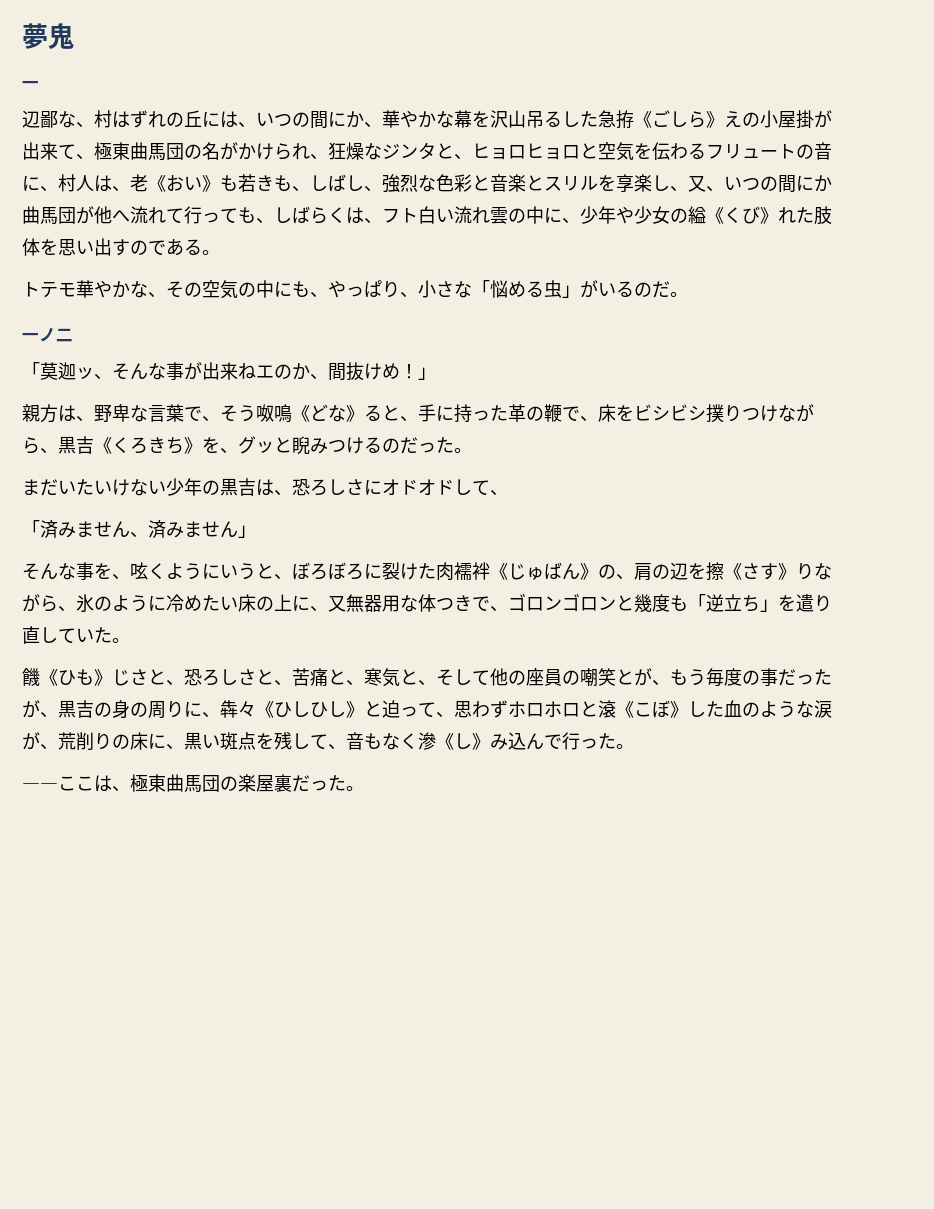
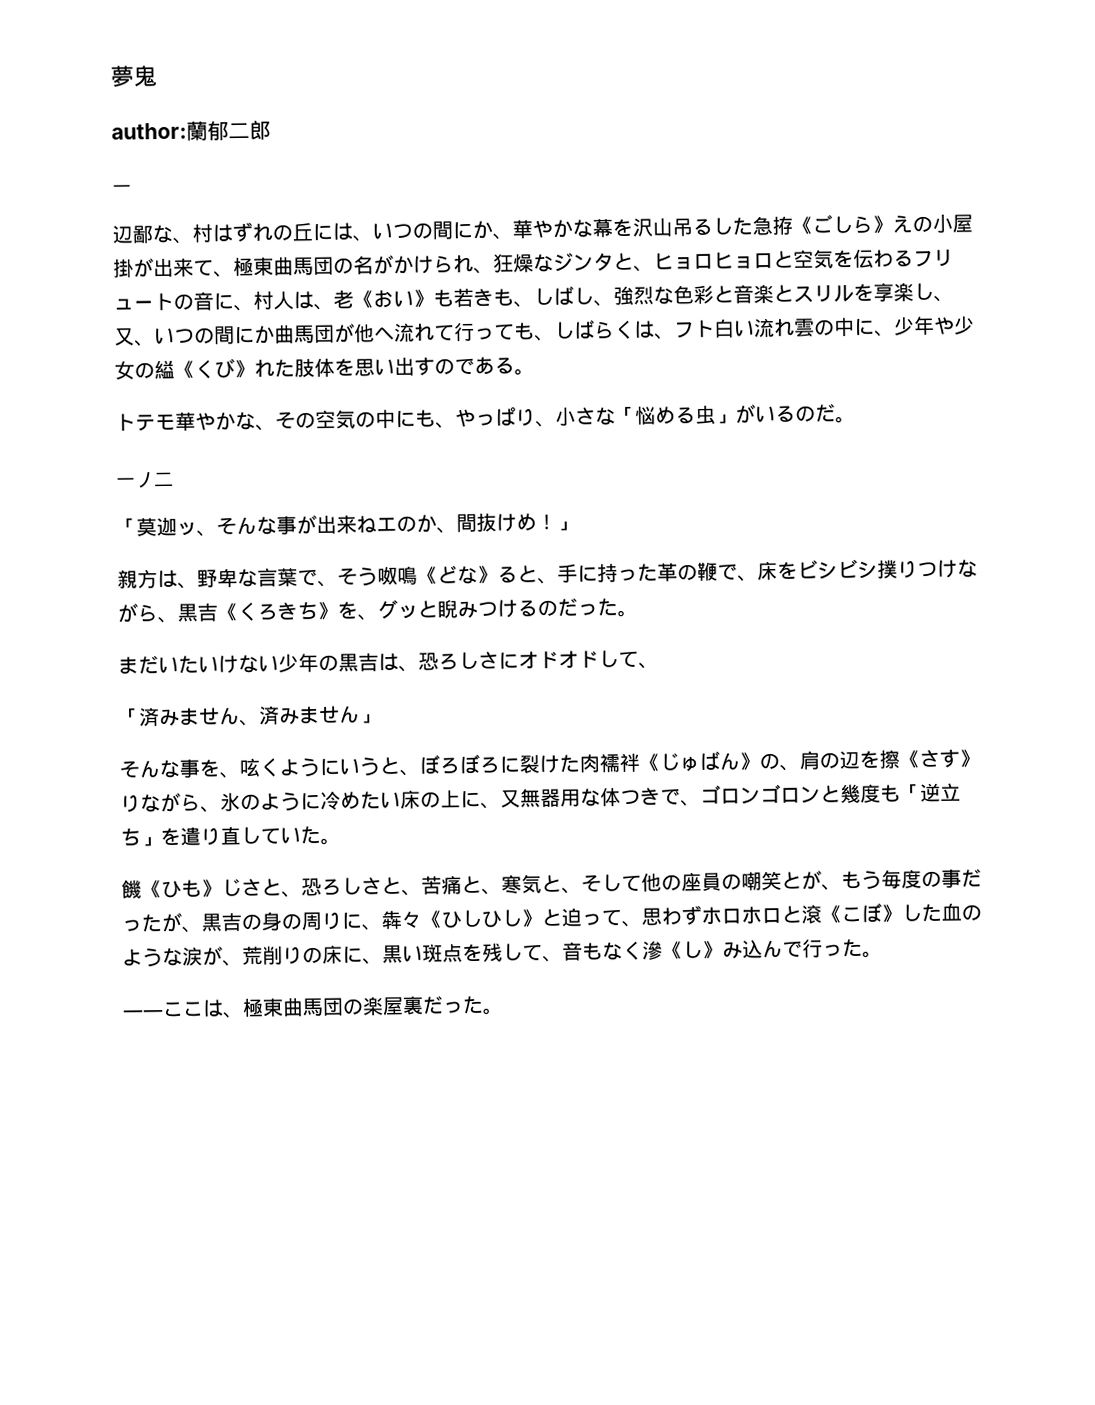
+ author:蘭郁二郎

